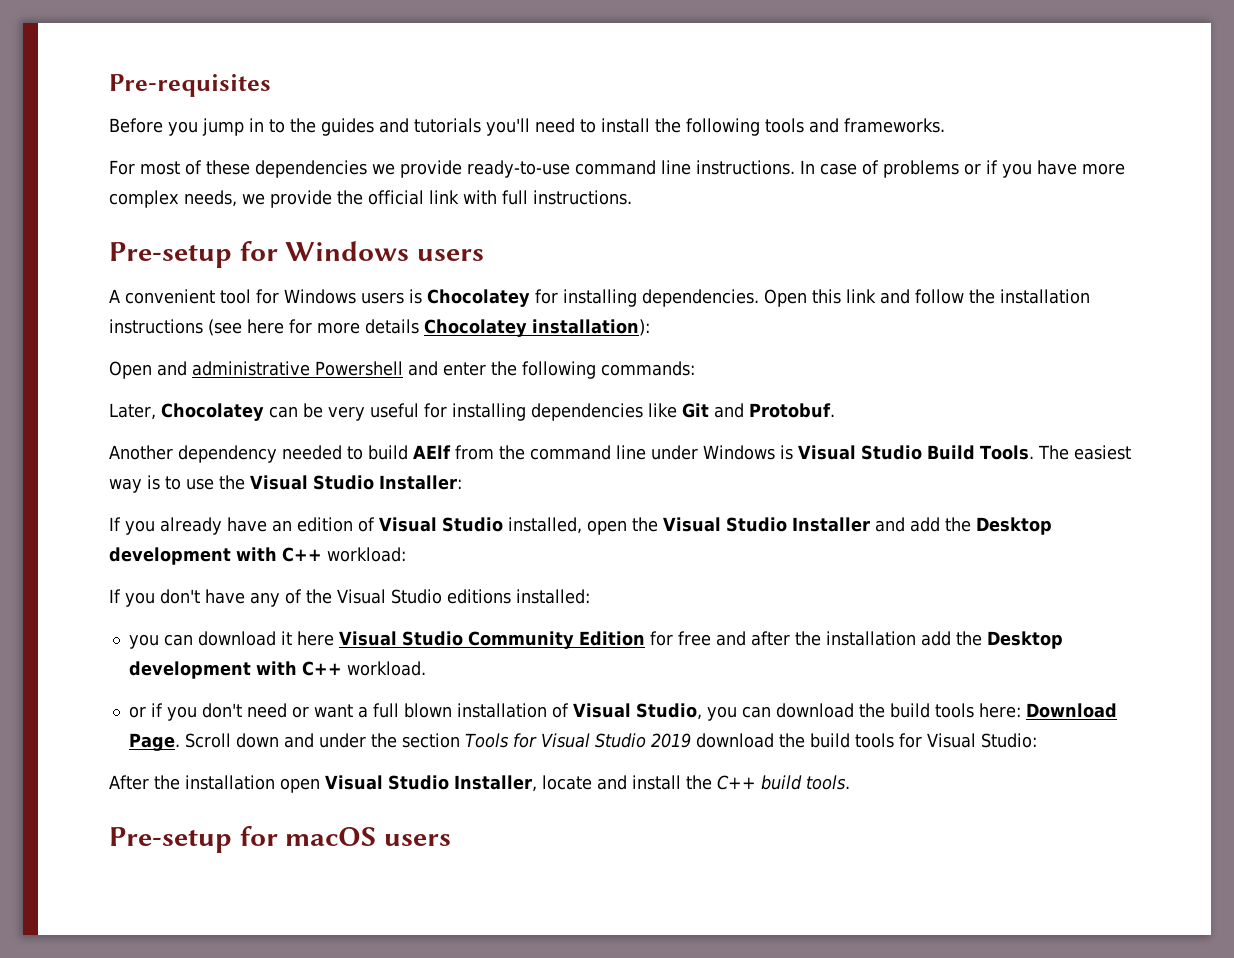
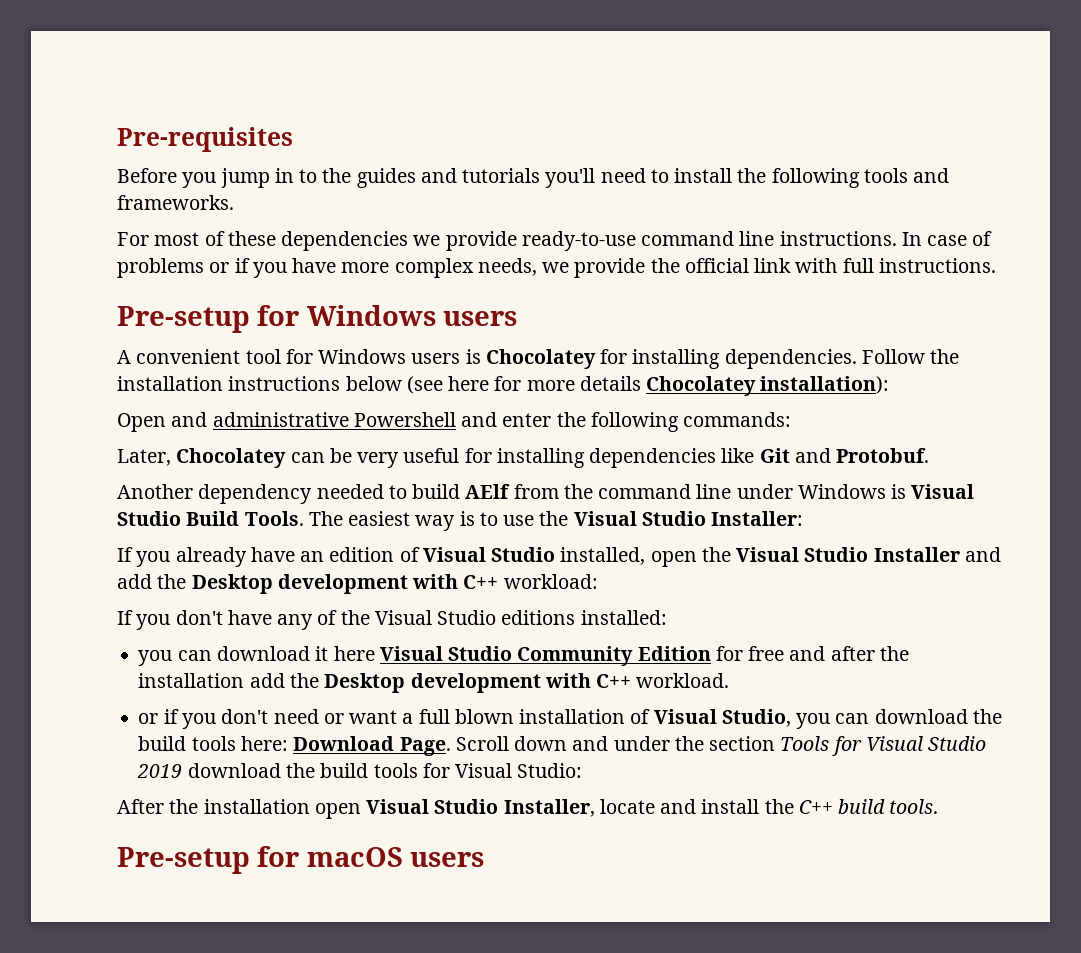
- Open this link and follow the installation instructions (see here for more details Chocolatey installation):
+ Follow the installation instructions below (see here for more details Chocolatey installation):

